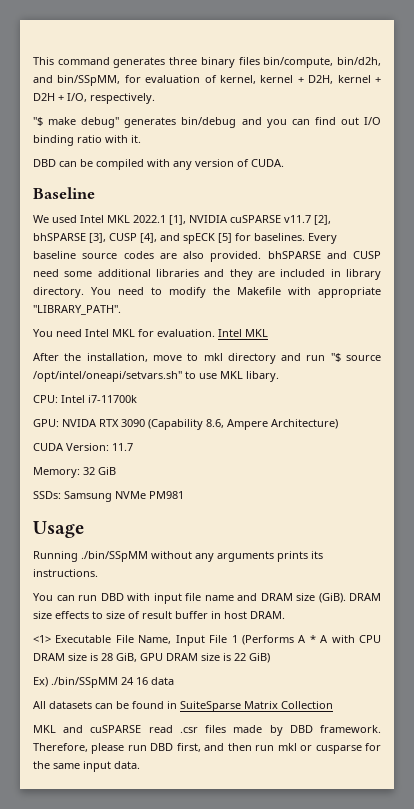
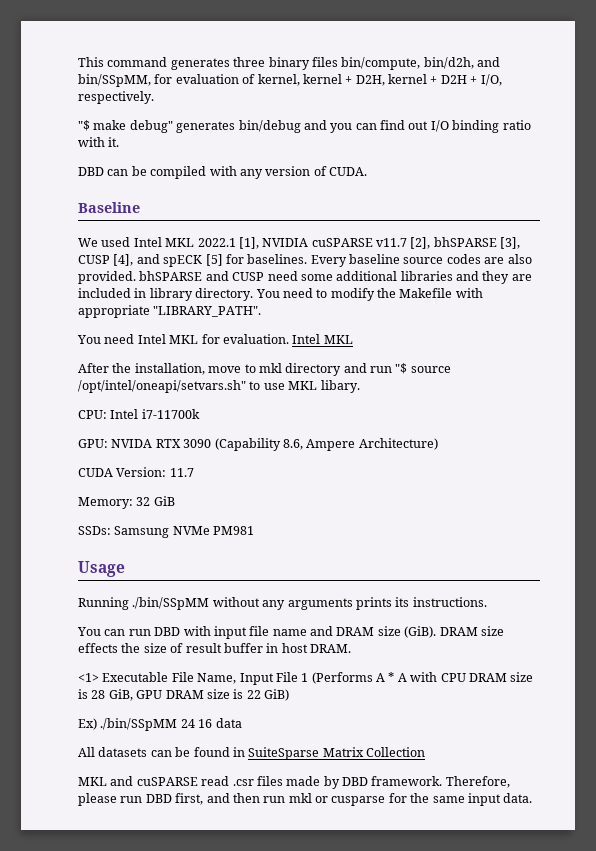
- DRAM size effects to size of result buffer in host DRAM.
+ DRAM size effects the size of result buffer in host DRAM.

